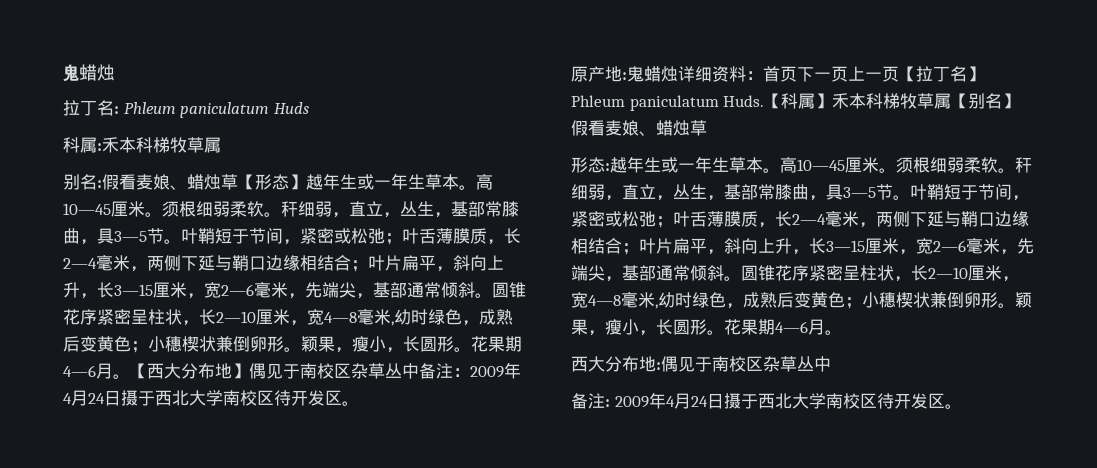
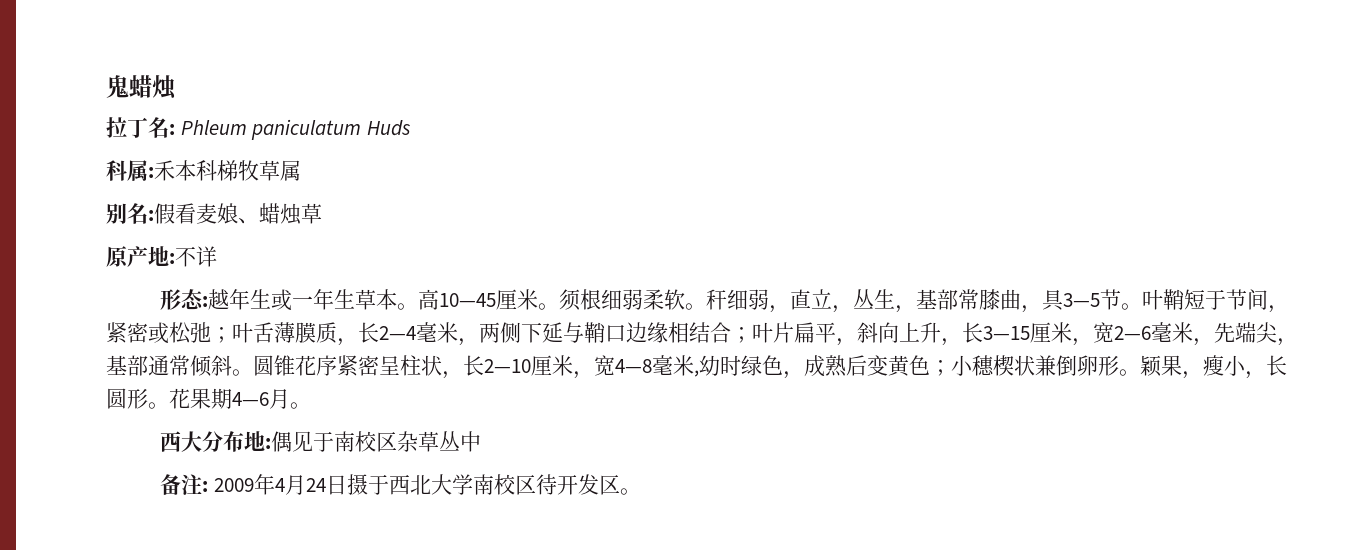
- 别名:假看麦娘、蜡烛草【形态】越年生或一年生草本。高10—45厘米。须根细弱柔软。秆细弱，直立，丛生，基部常膝曲，具3—5节。叶鞘短于节间，紧密或松弛；叶舌薄膜质，长2—4毫米，两侧下延与鞘口边缘相结合；叶片扁平，斜向上升，长3—15厘米，宽2—6毫米，先端尖，基部通常倾斜。圆锥花序紧密呈柱状，长2—10厘米，宽4—8毫米,幼时绿色，成熟后变黄色；小穗楔状兼倒卵形。颖果，瘦小，长圆形。花果期4—6月。【西大分布地】偶见于南校区杂草丛中备注：2009年4月24日摄于西北大学南校区待开发区。
+ 别名:假看麦娘、蜡烛草
- 原产地:鬼蜡烛详细资料：首页下一页上一页【拉丁名】Phleum paniculatum Huds.【科属】禾本科梯牧草属【别名】假看麦娘、蜡烛草
+ 原产地:不详

